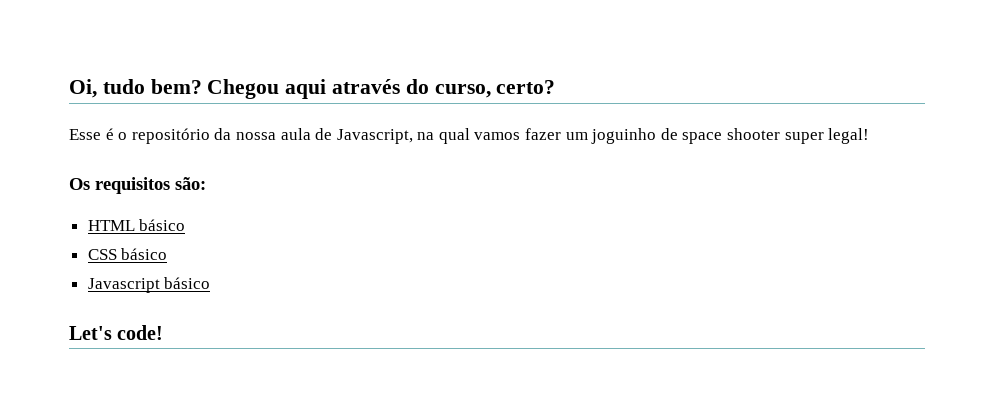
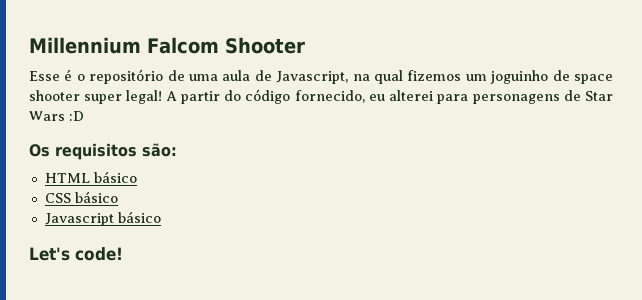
- Oi, tudo bem? Chegou aqui através do curso, certo?
+ Millennium Falcom Shooter
- Esse é o repositório da nossa aula de Javascript, na qual vamos fazer um joguinho de space shooter super legal!
+ Esse é o repositório de uma aula de Javascript, na qual fizemos um joguinho de space shooter super legal! A partir do código fornecido, eu alterei para personagens de Star Wars :D

